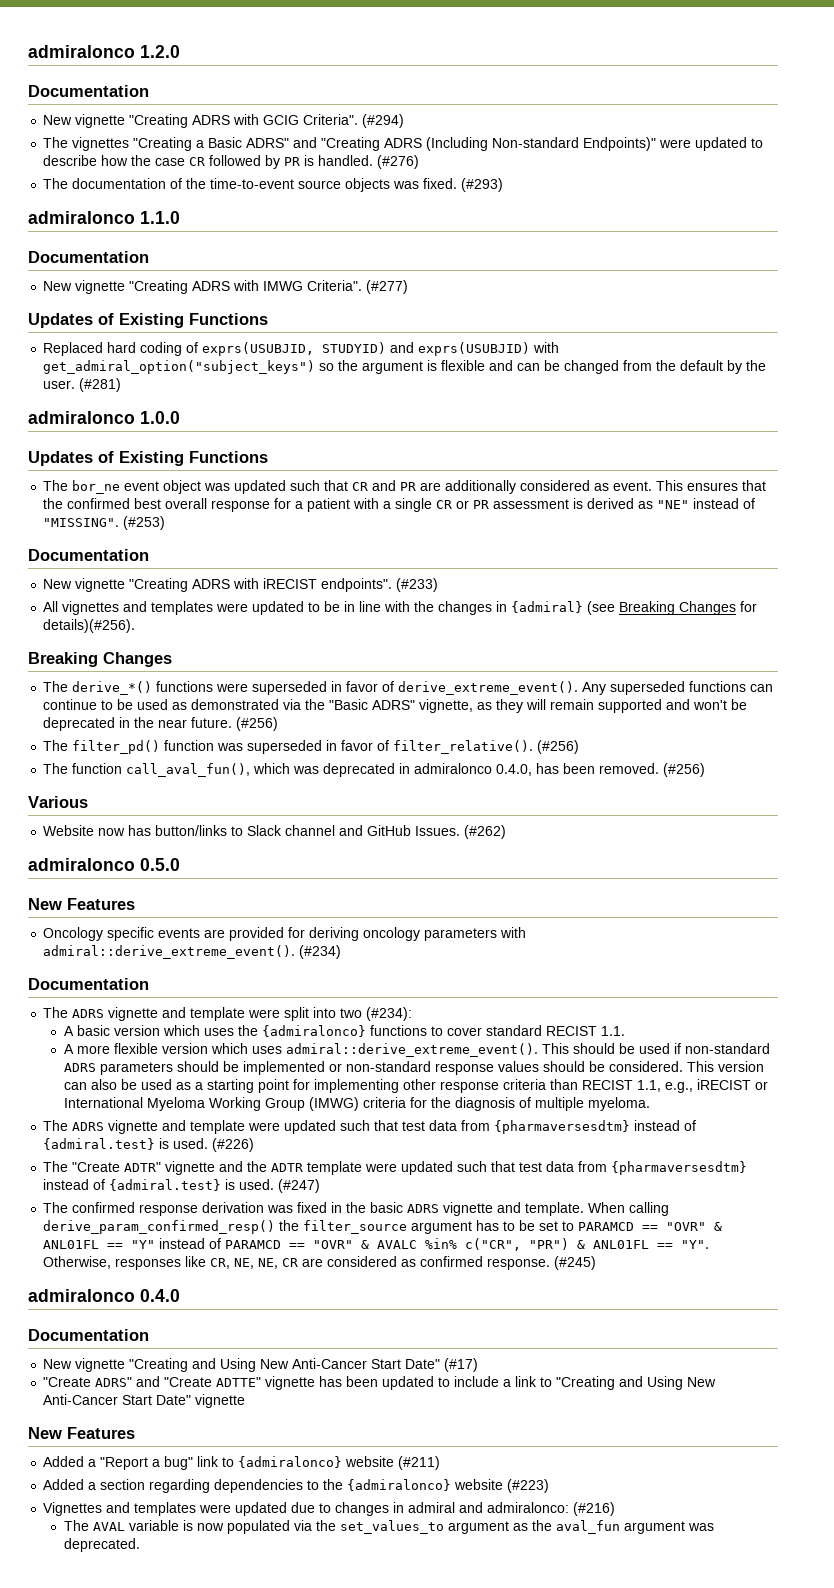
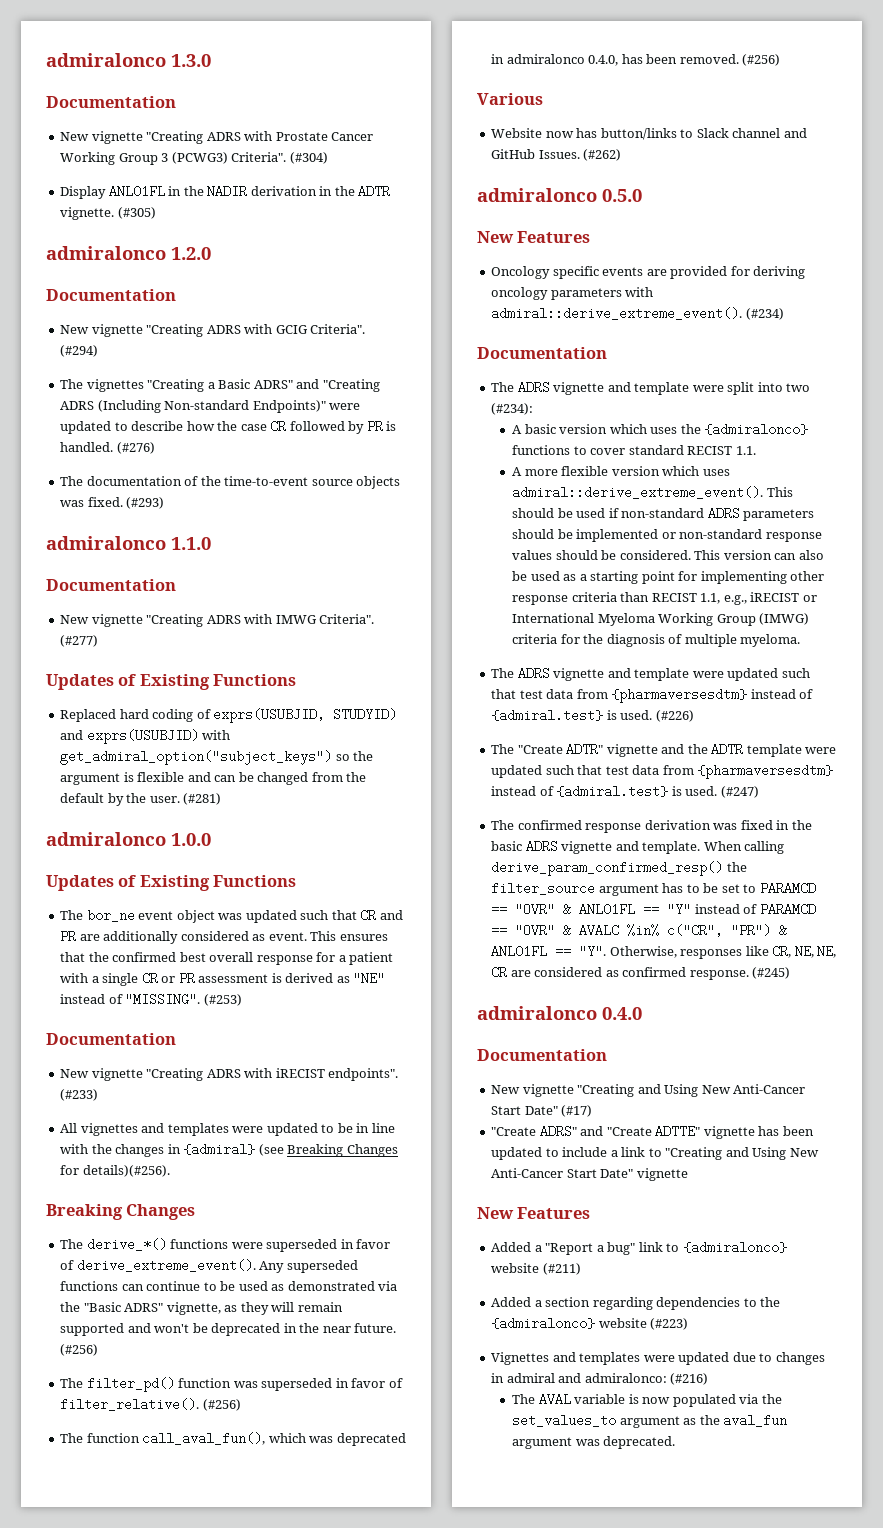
+ admiralonco 1.3.0
+ Documentation
+ New vignette "Creating ADRS with Prostate Cancer Working Group 3 (PCWG3) Criteria". (#304)
+ Display ANL01FL in the NADIR derivation in the ADTR vignette. (#305)

